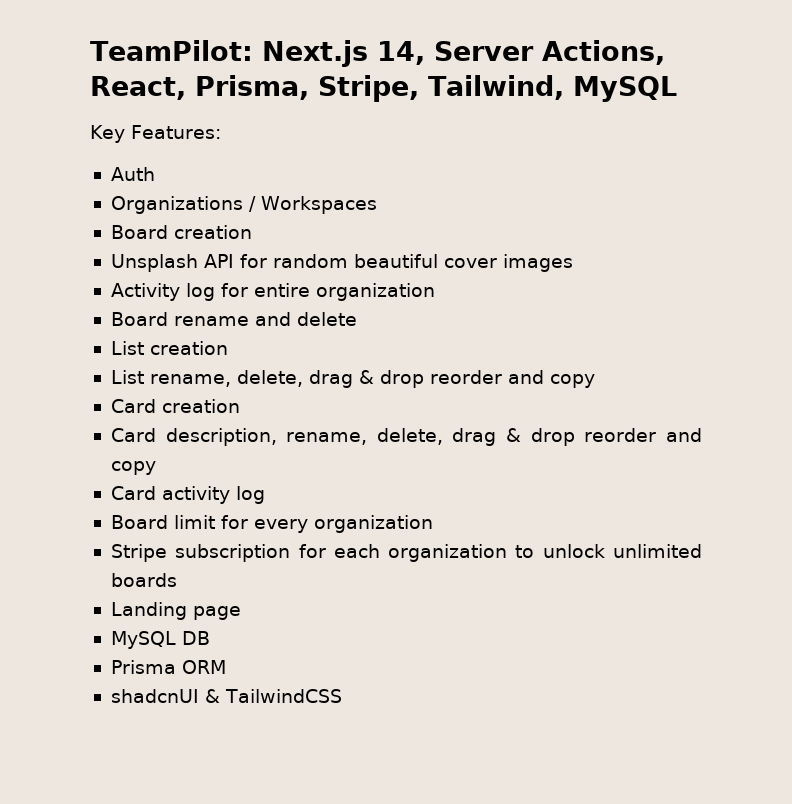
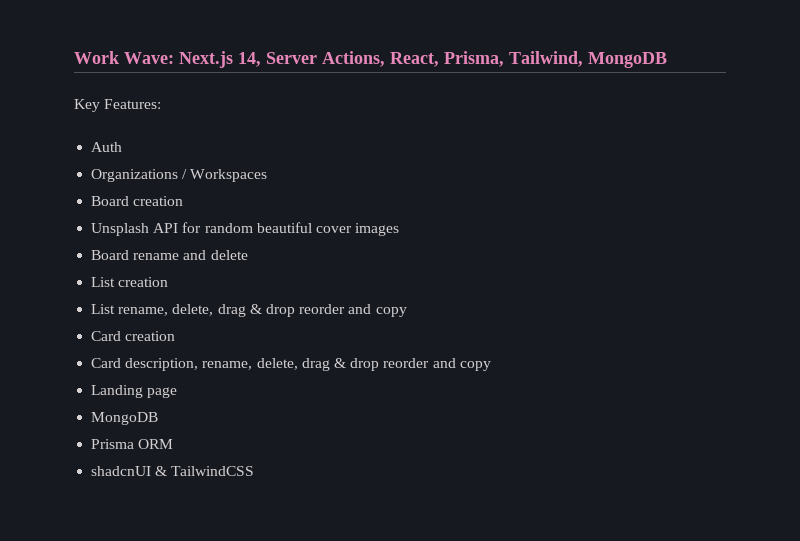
- TeamPilot: Next.js 14, Server Actions, React, Prisma, Stripe, Tailwind, MySQL
+ Work Wave: Next.js 14, Server Actions, React, Prisma, Tailwind, MongoDB
- Activity log for entire organization
- Card activity log
- Board limit for every organization
- Stripe subscription for each organization to unlock unlimited boards
  Landing page
- MySQL DB
+ MongoDB

